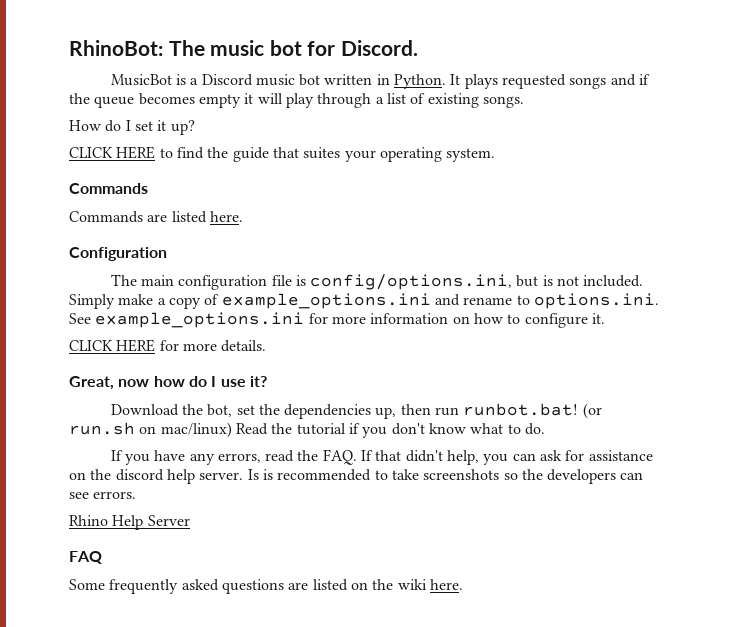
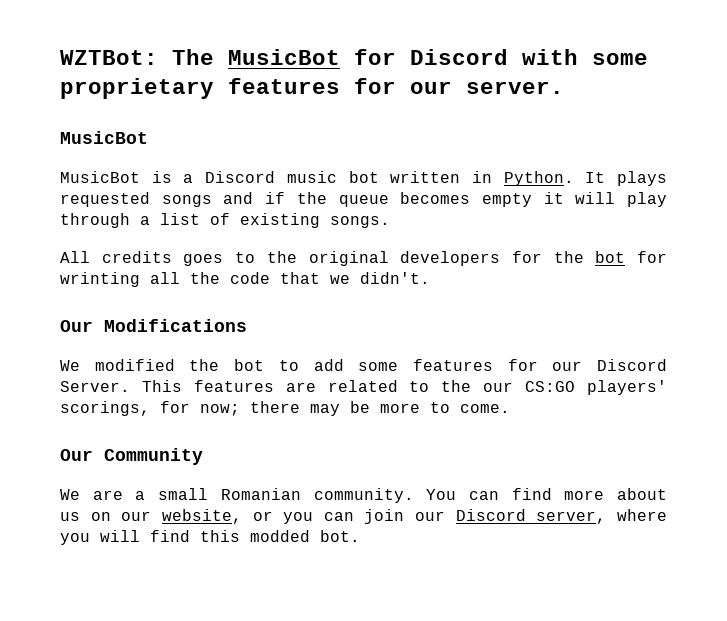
- RhinoBot: The music bot for Discord.
+ WZTBot: The MusicBot for Discord with some proprietary features for our server.
+ MusicBot
- How do I set it up?
- CLICK HERE to find the guide that suites your operating system.
- Commands
- Commands are listed here.
- Configuration
- The main configuration file is config/options.ini, but is not included. Simply make a copy of example_options.ini and rename to options.ini. See example_options.ini for more information on how to configure it.
- CLICK HERE for more details.
- Great, now how do I use it?
- Download the bot, set the dependencies up, then run runbot.bat! (or run.sh on mac/linux) Read the tutorial if you don't know what to do.
- If you have any errors, read the FAQ. If that didn't help, you can ask for assistance on the discord help server. Is is recommended to take screenshots so the developers can see errors.
- Rhino Help Server
- FAQ
- Some frequently asked questions are listed on the wiki here.
+ All credits goes to the original developers for the bot for wrinting all the code that we didn't.
+ Our Modifications
+ We modified the bot to add some features for our Discord Server. This features are related to the our CS:GO players' scorings, for now; there may be more to come.
+ Our Community
+ We are a small Romanian community. You can find more about us on our website, or you can join our Discord server, where you will find this modded bot.

